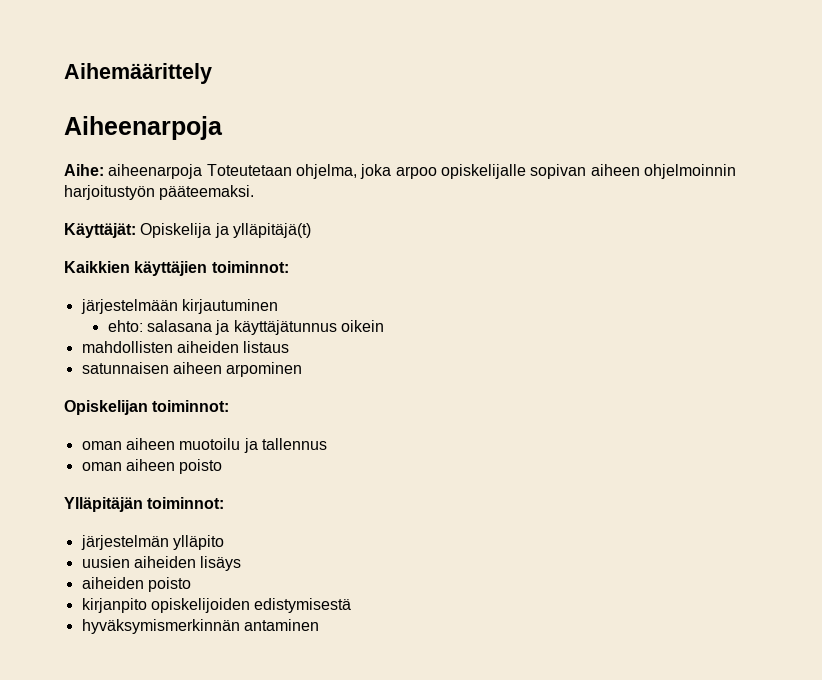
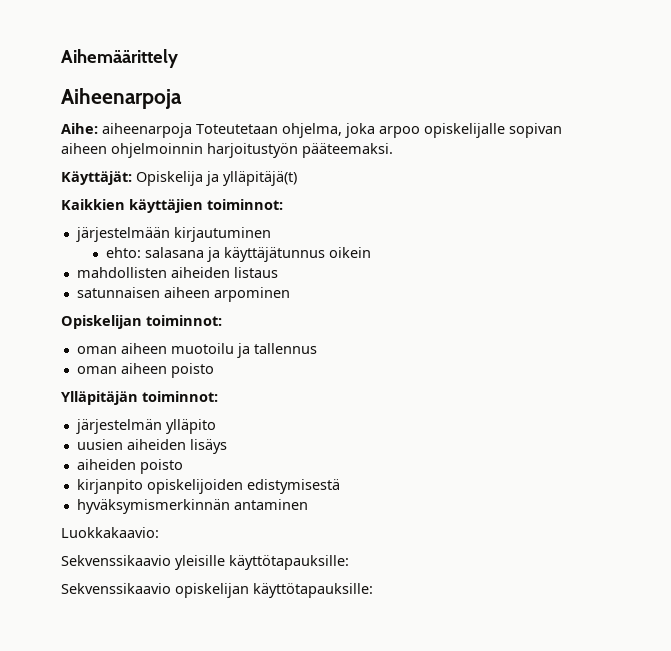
+ Luokkakaavio:
+ Sekvenssikaavio yleisille käyttötapauksille:
+ Sekvenssikaavio opiskelijan käyttötapauksille:

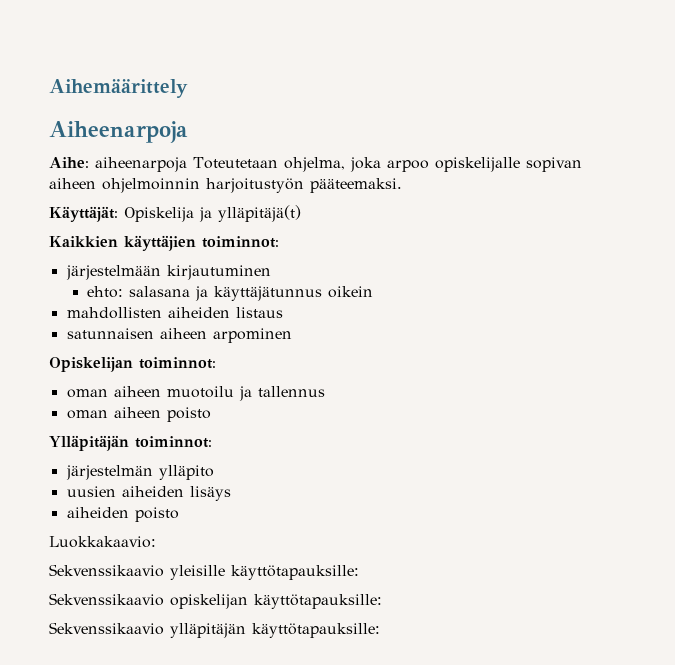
- kirjanpito opiskelijoiden edistymisestä
- hyväksymismerkinnän antaminen
+ Sekvenssikaavio ylläpitäjän käyttötapauksille:

